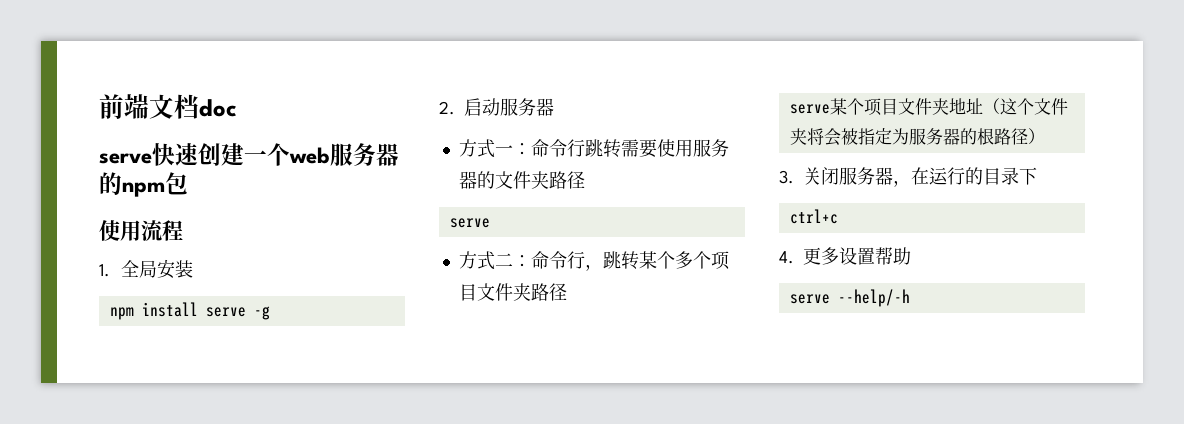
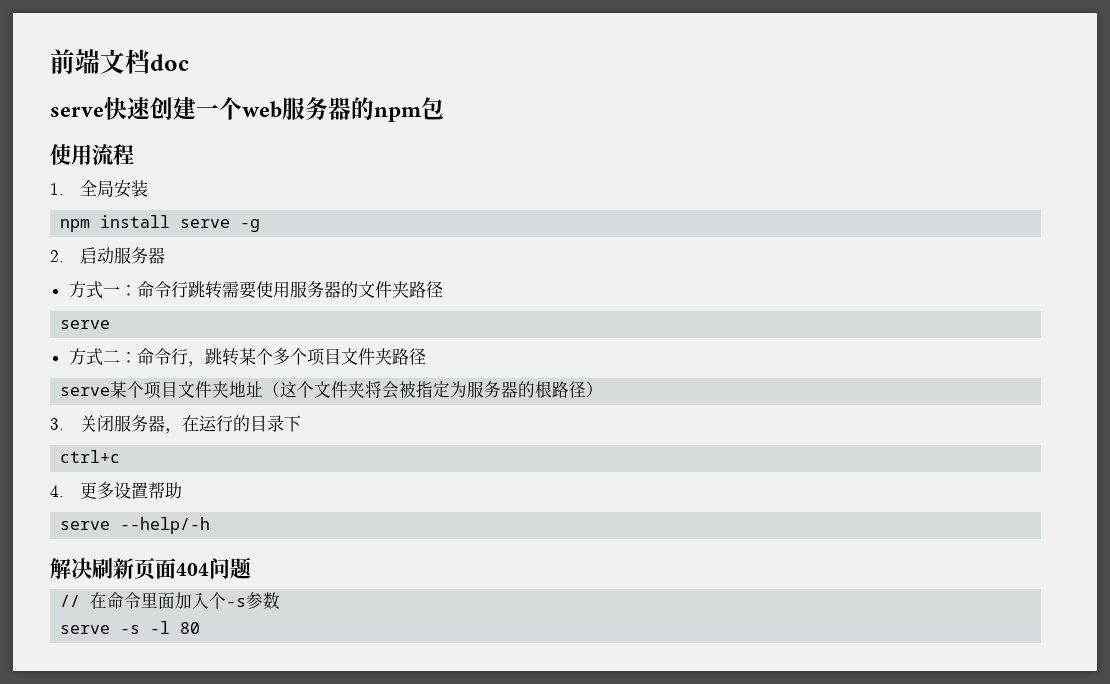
+ 解决刷新页面404问题
+ // 在命令里面加入个-s参数
+ serve -s -l 80

